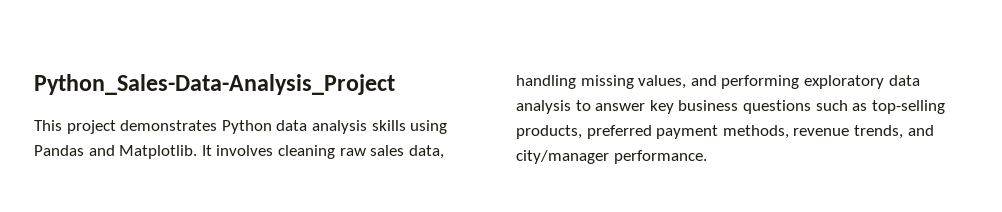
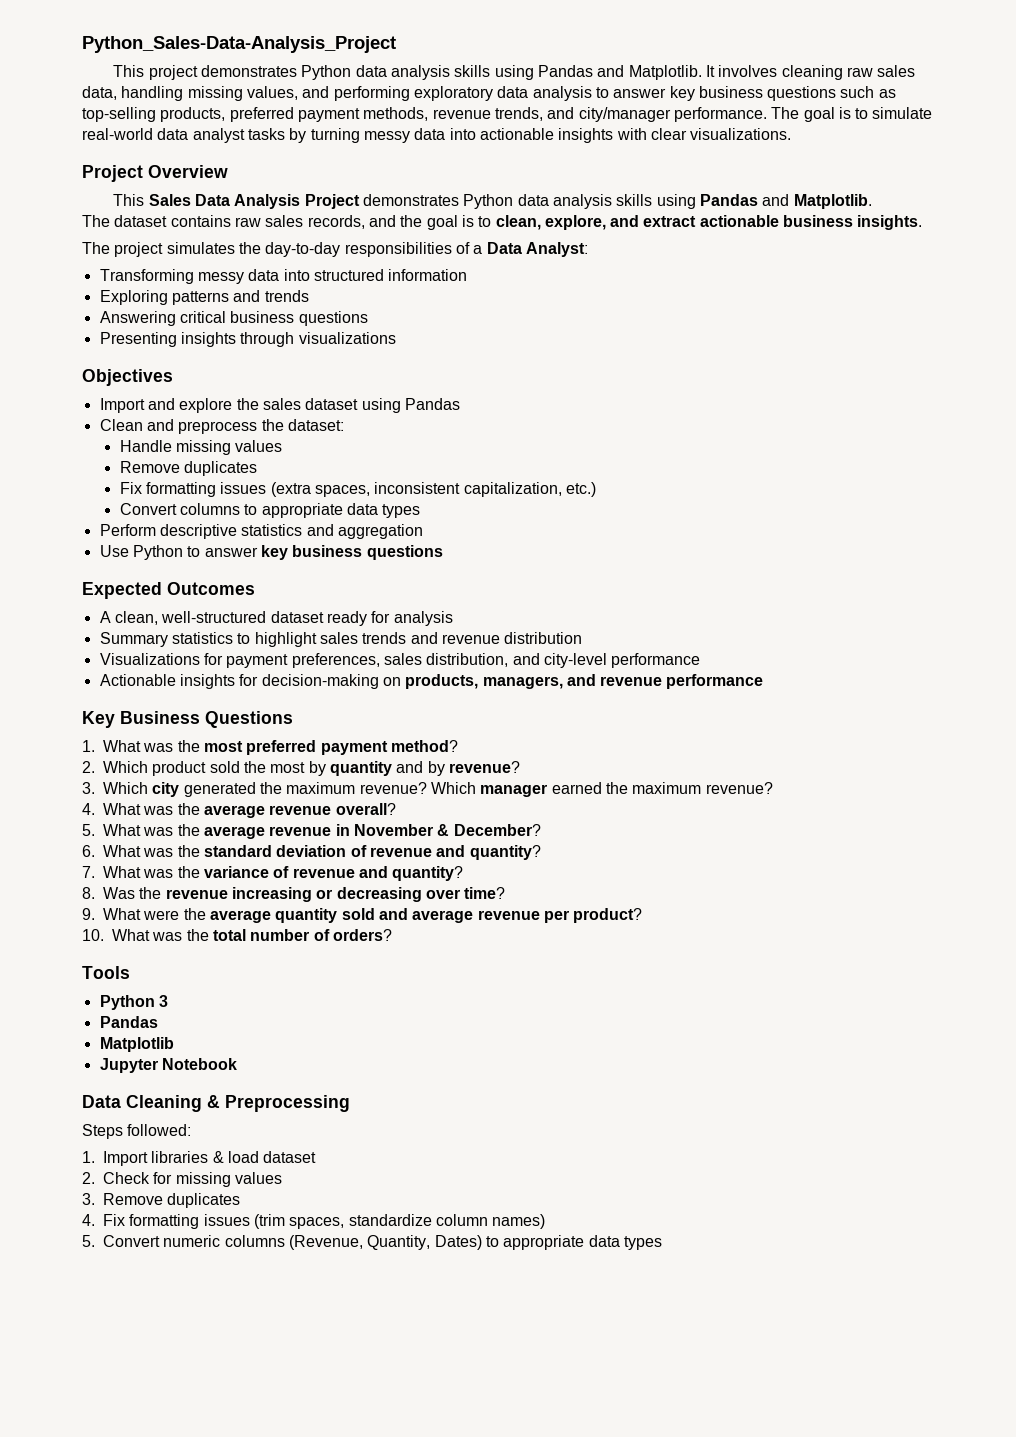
+ The goal is to simulate real-world data analyst tasks by turning messy data into actionable insights with clear visualizations.
+ Project Overview
+ This Sales Data Analysis Project demonstrates Python data analysis skills using Pandas and Matplotlib.
+ The dataset contains raw sales records, and the goal is to clean, explore, and extract actionable business insights.
+ The project simulates the day-to-day responsibilities of a Data Analyst:
+ Transforming messy data into structured information
+ Exploring patterns and trends
+ Answering critical business questions
+ Presenting insights through visualizations
+ Objectives
+ Import and explore the sales dataset using Pandas
+ Clean and preprocess the dataset:
+ Handle missing values
+ Remove duplicates
+ Fix formatting issues (extra spaces, inconsistent capitalization, etc.)
+ Convert columns to appropriate data types
+ Perform descriptive statistics and aggregation
+ Use Python to answer key business questions
+ Expected Outcomes
+ A clean, well-structured dataset ready for analysis
+ Summary statistics to highlight sales trends and revenue distribution
+ Visualizations for payment preferences, sales distribution, and city-level performance
+ Actionable insights for decision-making on products, managers, and revenue performance
+ Key Business Questions
+ 1. What was the most preferred payment method?
+ 2. Which product sold the most by quantity and by revenue?
+ 3. Which city generated the maximum revenue? Which manager earned the maximum revenue?
+ 4. What was the average revenue overall?
+ 5. What was the average revenue in November & December?
+ 6. What was the standard deviation of revenue and quantity?
+ 7. What was the variance of revenue and quantity?
+ 8. Was the revenue increasing or decreasing over time?
+ 9. What were the average quantity sold and average revenue per product?
+ 10. What was the total number of orders?
+ Tools
+ Python 3
+ Pandas
+ Matplotlib
+ Jupyter Notebook
+ Data Cleaning & Preprocessing
+ Steps followed:
+ 1. Import libraries & load dataset
+ 2. Check for missing values
+ 3. Remove duplicates
+ 4. Fix formatting issues (trim spaces, standardize column names)
+ 5. Convert numeric columns (Revenue, Quantity, Dates) to appropriate data types

